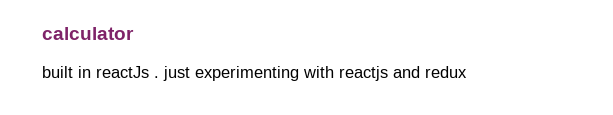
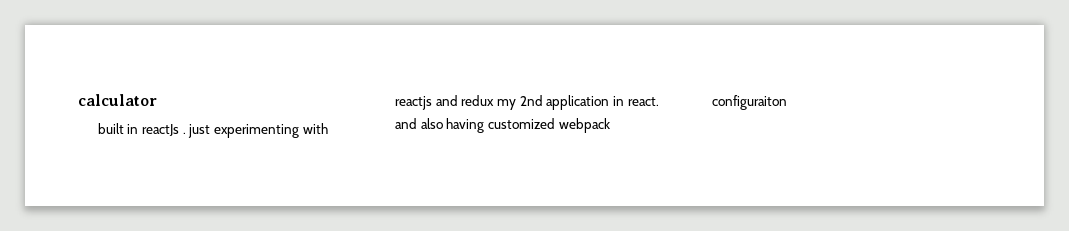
- built in reactJs . just experimenting with reactjs and redux
+ built in reactJs . just experimenting with reactjs and redux my 2nd application in react. and also having customized webpack configuraiton

